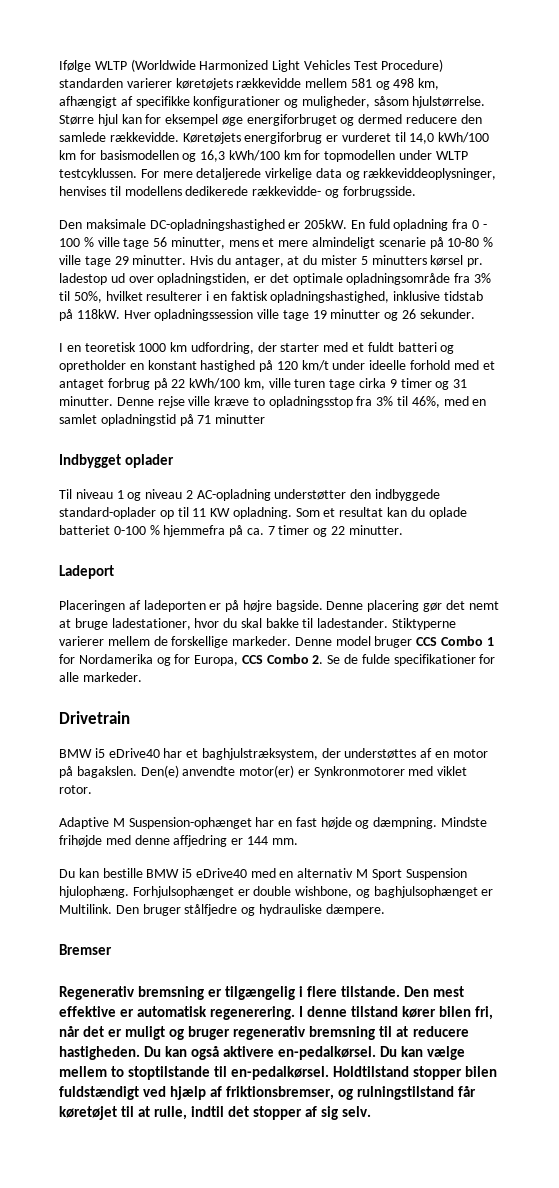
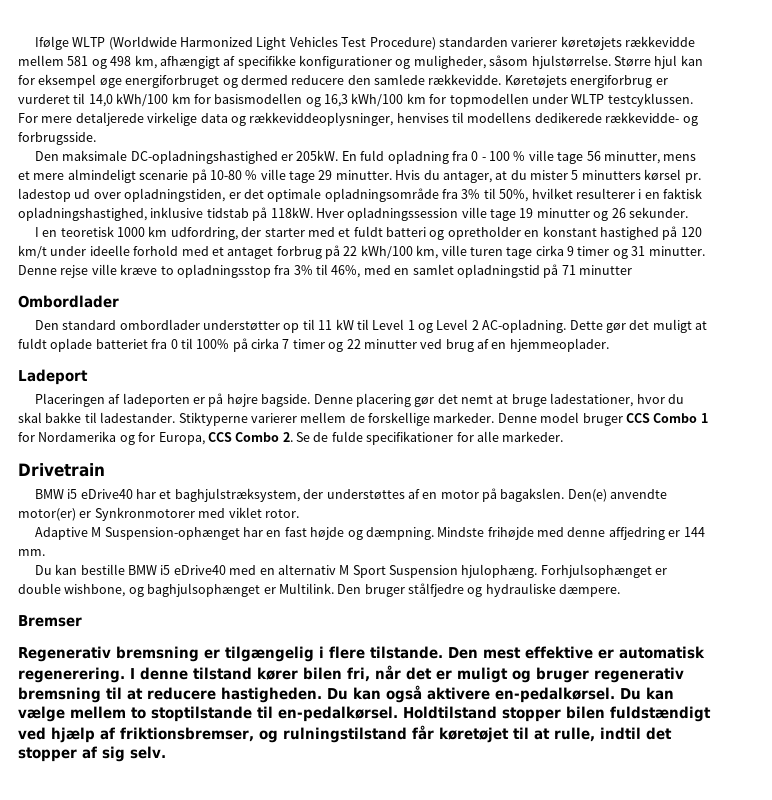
- Indbygget oplader
- Til niveau 1 og niveau 2 AC-opladning understøtter den indbyggede standard-oplader op til 11 KW opladning. Som et resultat kan du oplade batteriet 0-100 % hjemmefra på ca. 7 timer og 22 minutter.
+ Ombordlader
+ Den standard ombordlader understøtter op til 11 kW til Level 1 og Level 2 AC-opladning. Dette gør det muligt at fuldt oplade batteriet fra 0 til 100% på cirka 7 timer og 22 minutter ved brug af en hjemmeoplader.

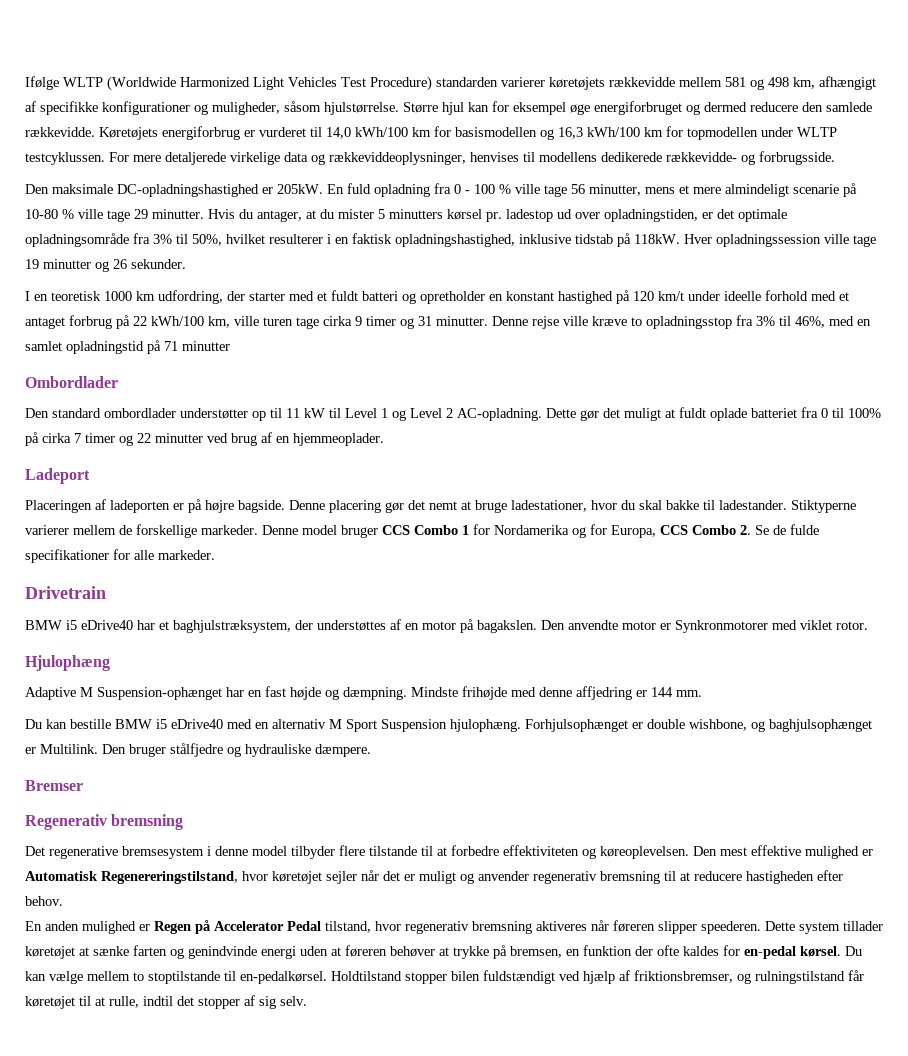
- Den(e) anvendte motor(er) er Synkronmotorer med viklet rotor.
+ Den anvendte motor er Synkronmotorer med viklet rotor.
+ Hjulophæng
- Regenerativ bremsning er tilgængelig i flere tilstande. Den mest effektive er automatisk regenerering. I denne tilstand kører bilen fri, når det er muligt og bruger regenerativ bremsning til at reducere hastigheden. Du kan også aktivere en-pedalkørsel.
+ Regenerativ bremsning
+ Det regenerative bremsesystem i denne model tilbyder flere tilstande til at forbedre effektiviteten og køreoplevelsen. Den mest effektive mulighed er Automatisk Regenereringstilstand, hvor køretøjet sejler når det er muligt og anvender regenerativ bremsning til at reducere hastigheden efter behov.
+ En anden mulighed er Regen på Accelerator Pedal tilstand, hvor regenerativ bremsning aktiveres når føreren slipper speederen. Dette system tillader køretøjet at sænke farten og genindvinde energi uden at føreren behøver at trykke på bremsen, en funktion der ofte kaldes for en-pedal kørsel.

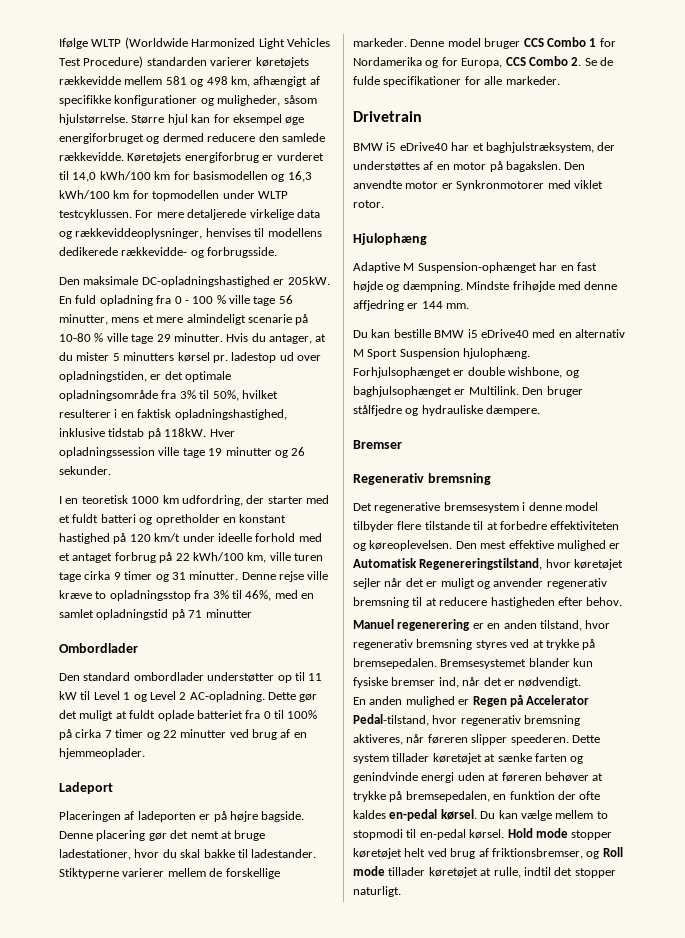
+ Manuel regenerering er en anden tilstand, hvor regenerativ bremsning styres ved at trykke på bremsepedalen. Bremsesystemet blander kun fysiske bremser ind, når det er nødvendigt.
- En anden mulighed er Regen på Accelerator Pedal tilstand, hvor regenerativ bremsning aktiveres når føreren slipper speederen.
+ En anden mulighed er Regen på Accelerator Pedal-tilstand, hvor regenerativ bremsning aktiveres, når føreren slipper speederen.
- Dette system tillader køretøjet at sænke farten og genindvinde energi uden at føreren behøver at trykke på bremsen, en funktion der ofte kaldes for en-pedal kørsel.
+ Dette system tillader køretøjet at sænke farten og genindvinde energi uden at føreren behøver at trykke på bremsepedalen, en funktion der ofte kaldes en-pedal kørsel.
- Du kan vælge mellem to stoptilstande til en-pedalkørsel. Holdtilstand stopper bilen fuldstændigt ved hjælp af friktionsbremser, og rulningstilstand får køretøjet til at rulle, indtil det stopper af sig selv.
+ Du kan vælge mellem to stopmodi til en-pedal kørsel. Hold mode stopper køretøjet helt ved brug af friktionsbremser, og Roll mode tillader køretøjet at rulle, indtil det stopper naturligt.

